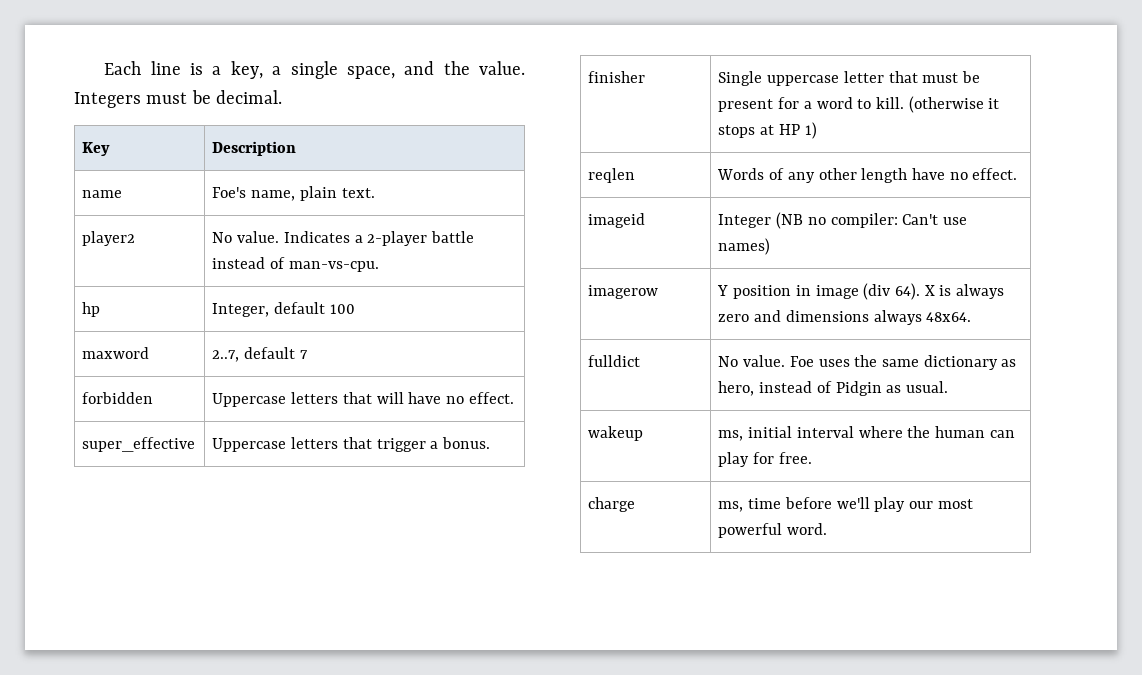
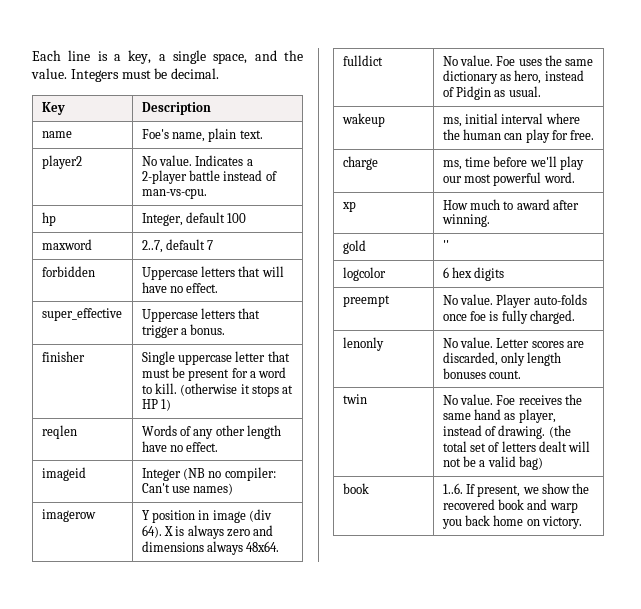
+ xp | How much to award after winning.
+ gold | ''
+ logcolor | 6 hex digits
+ preempt | No value. Player auto-folds once foe is fully charged.
+ lenonly | No value. Letter scores are discarded, only length bonuses count.
+ twin | No value. Foe receives the same hand as player, instead of drawing. (the total set of letters dealt will not be a valid bag)
+ book | 1..6. If present, we show the recovered book and warp you back home on victory.

